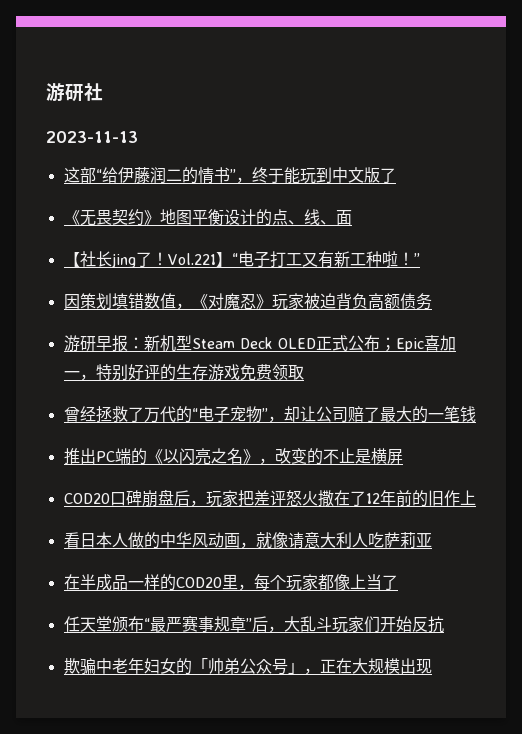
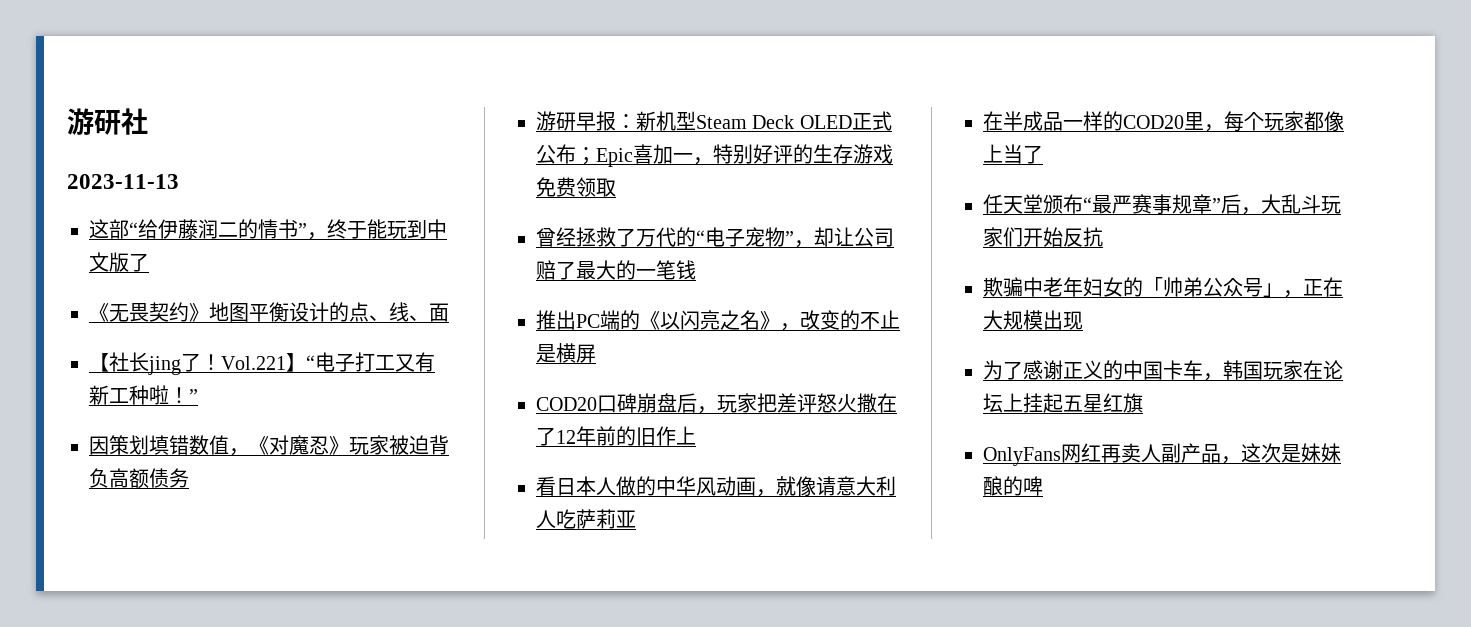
+ 为了感谢正义的中国卡车，韩国玩家在论坛上挂起五星红旗
+ OnlyFans网红再卖人副产品，这次是妹妹酿的啤

